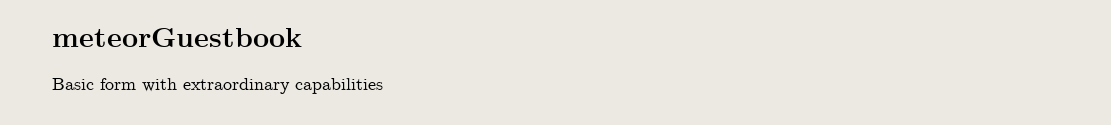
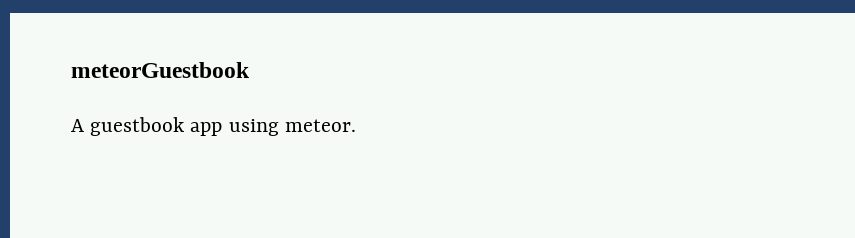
- Basic form with extraordinary capabilities
+ A guestbook app using meteor.

